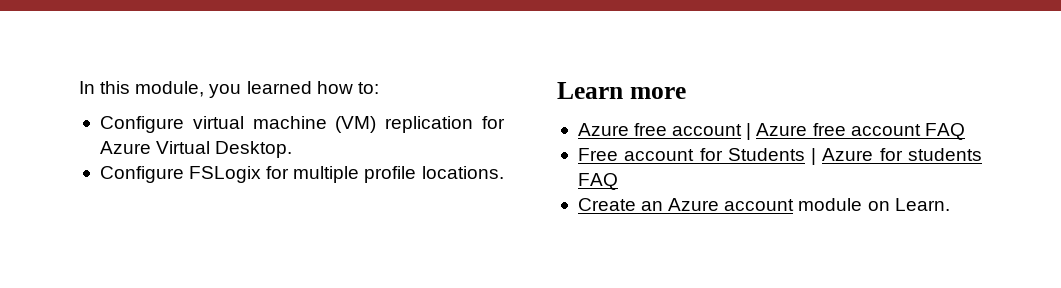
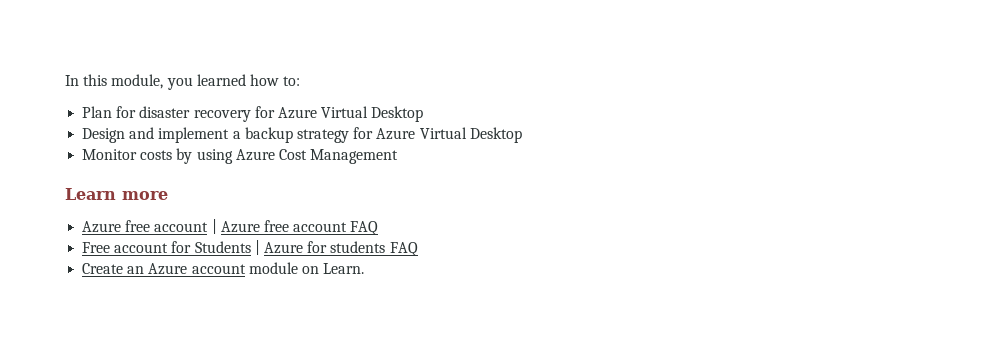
- Configure virtual machine (VM) replication for Azure Virtual Desktop.
- Configure FSLogix for multiple profile locations.
+ Plan for disaster recovery for Azure Virtual Desktop
+ Design and implement a backup strategy for Azure Virtual Desktop
+ Monitor costs by using Azure Cost Management

